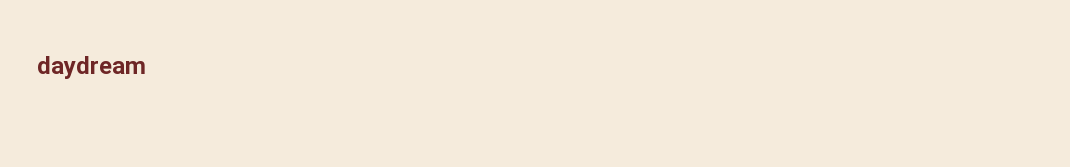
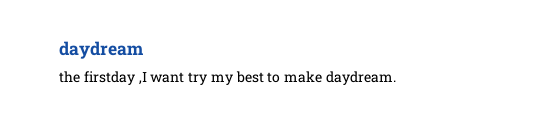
+ the firstday ,I want try my best to make daydream.

